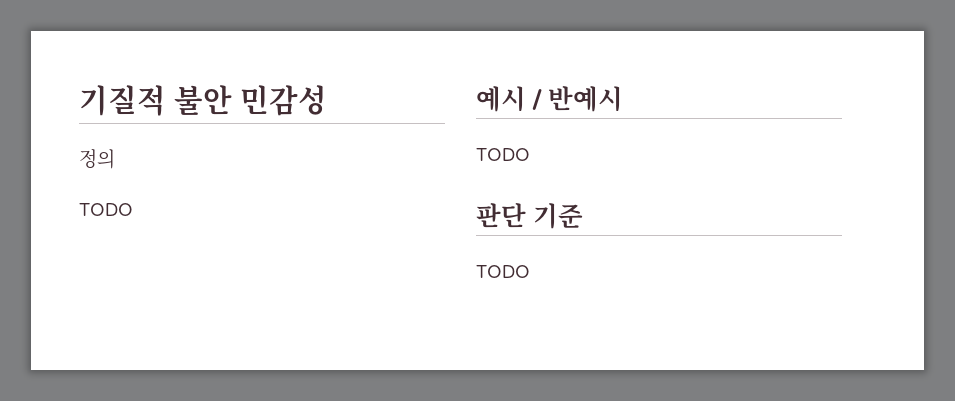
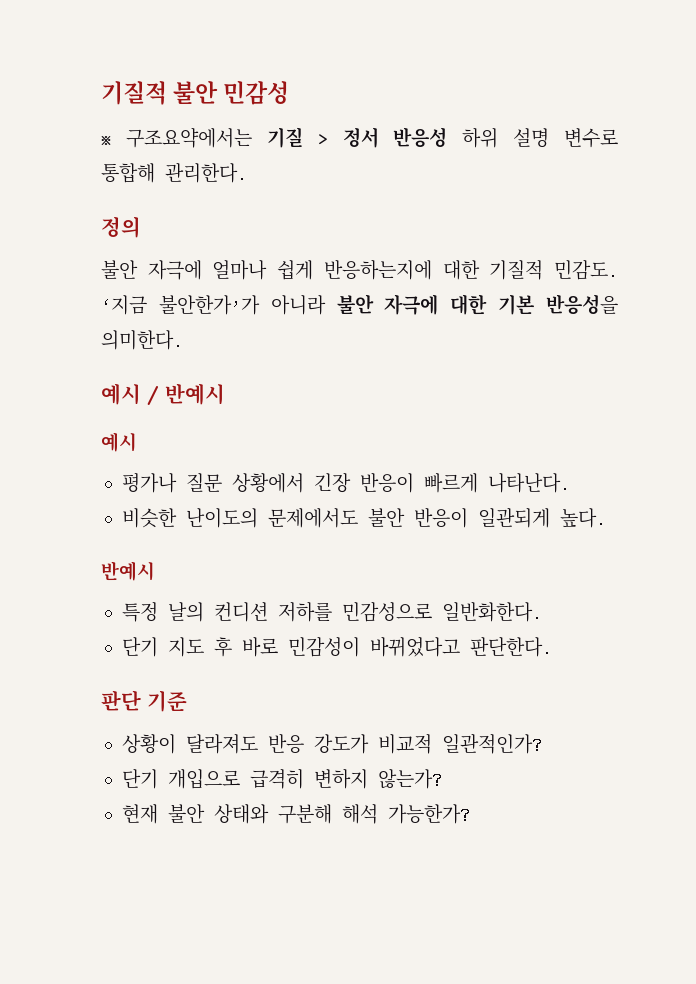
+ ※ 구조요약에서는 기질 > 정서 반응성 하위 설명 변수로 통합해 관리한다.
  정의
- TODO
+ 불안 자극에 얼마나 쉽게 반응하는지에 대한 기질적 민감도. ‘지금 불안한가’가 아니라 불안 자극에 대한 기본 반응성을 의미한다.
  예시 / 반예시
- TODO
+ 예시
+ 평가나 질문 상황에서 긴장 반응이 빠르게 나타난다.
+ 비슷한 난이도의 문제에서도 불안 반응이 일관되게 높다.
+ 반예시
+ 특정 날의 컨디션 저하를 민감성으로 일반화한다.
+ 단기 지도 후 바로 민감성이 바뀌었다고 판단한다.
  판단 기준
- TODO
+ 상황이 달라져도 반응 강도가 비교적 일관적인가?
+ 단기 개입으로 급격히 변하지 않는가?
+ 현재 불안 상태와 구분해 해석 가능한가?

